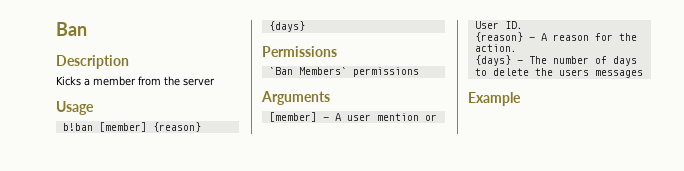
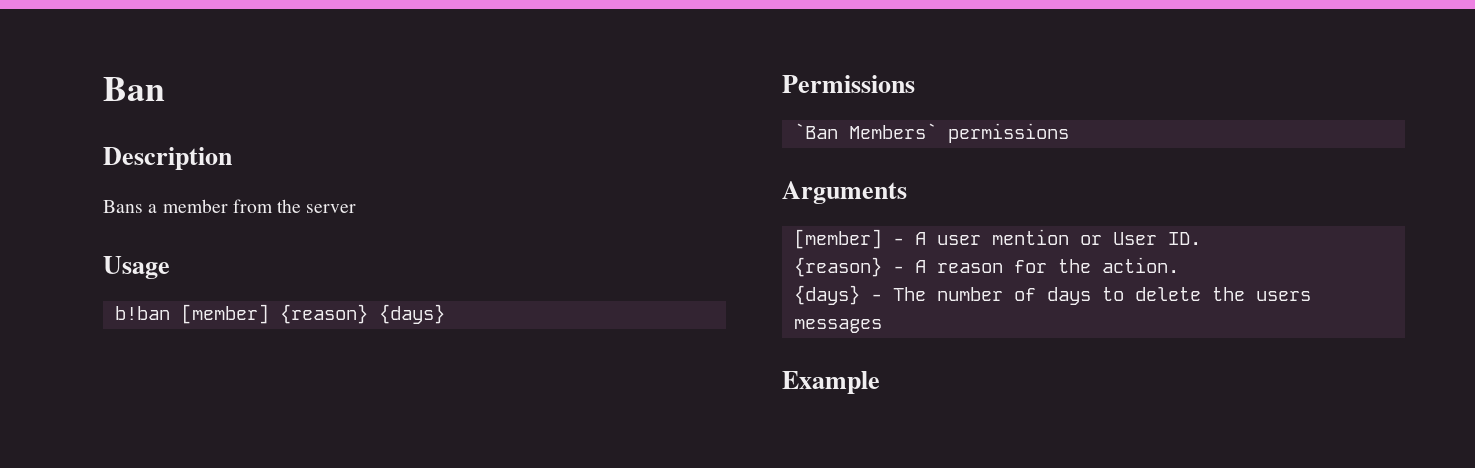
- Kicks a member from the server
+ Bans a member from the server

